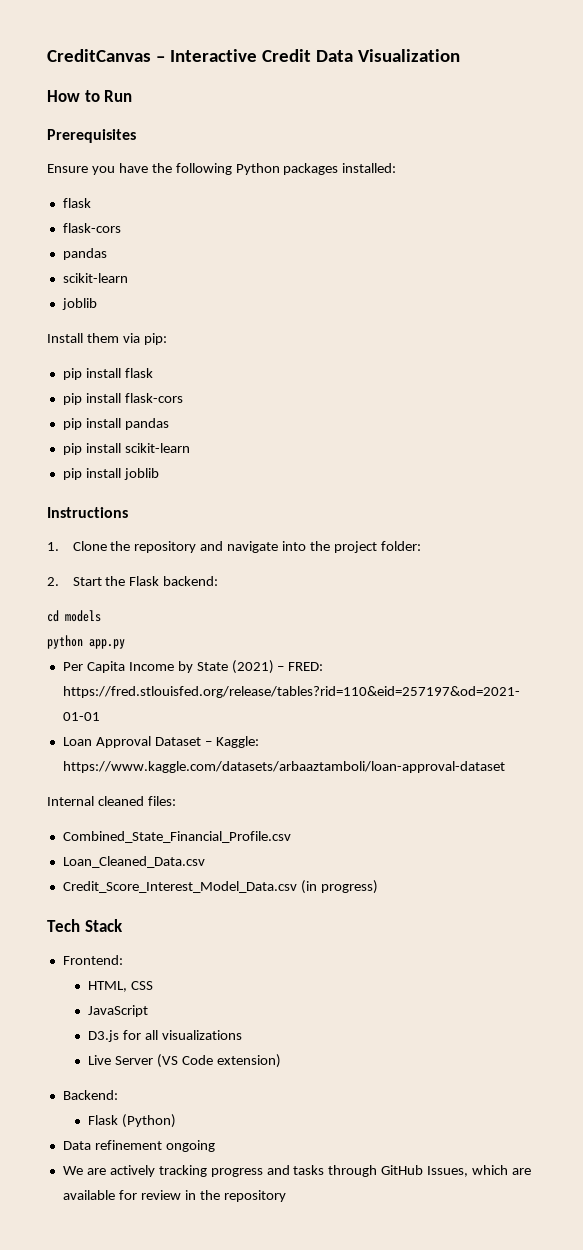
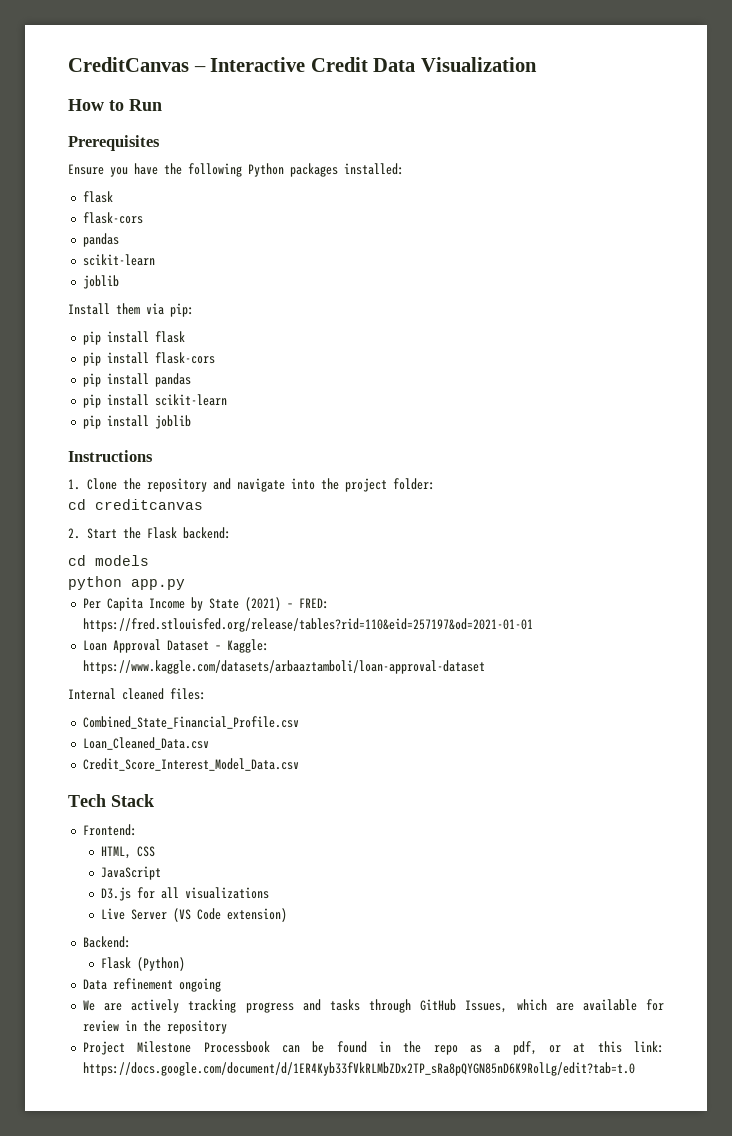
+ cd creditcanvas
- Credit_Score_Interest_Model_Data.csv (in progress)
+ Credit_Score_Interest_Model_Data.csv
+ Project Milestone Processbook can be found in the repo as a pdf, or at this link: https://docs.google.com/document/d/1ER4Kyb33fVkRLMbZDx2TP_sRa8pQYGN85nD6K9RolLg/edit?tab=t.0

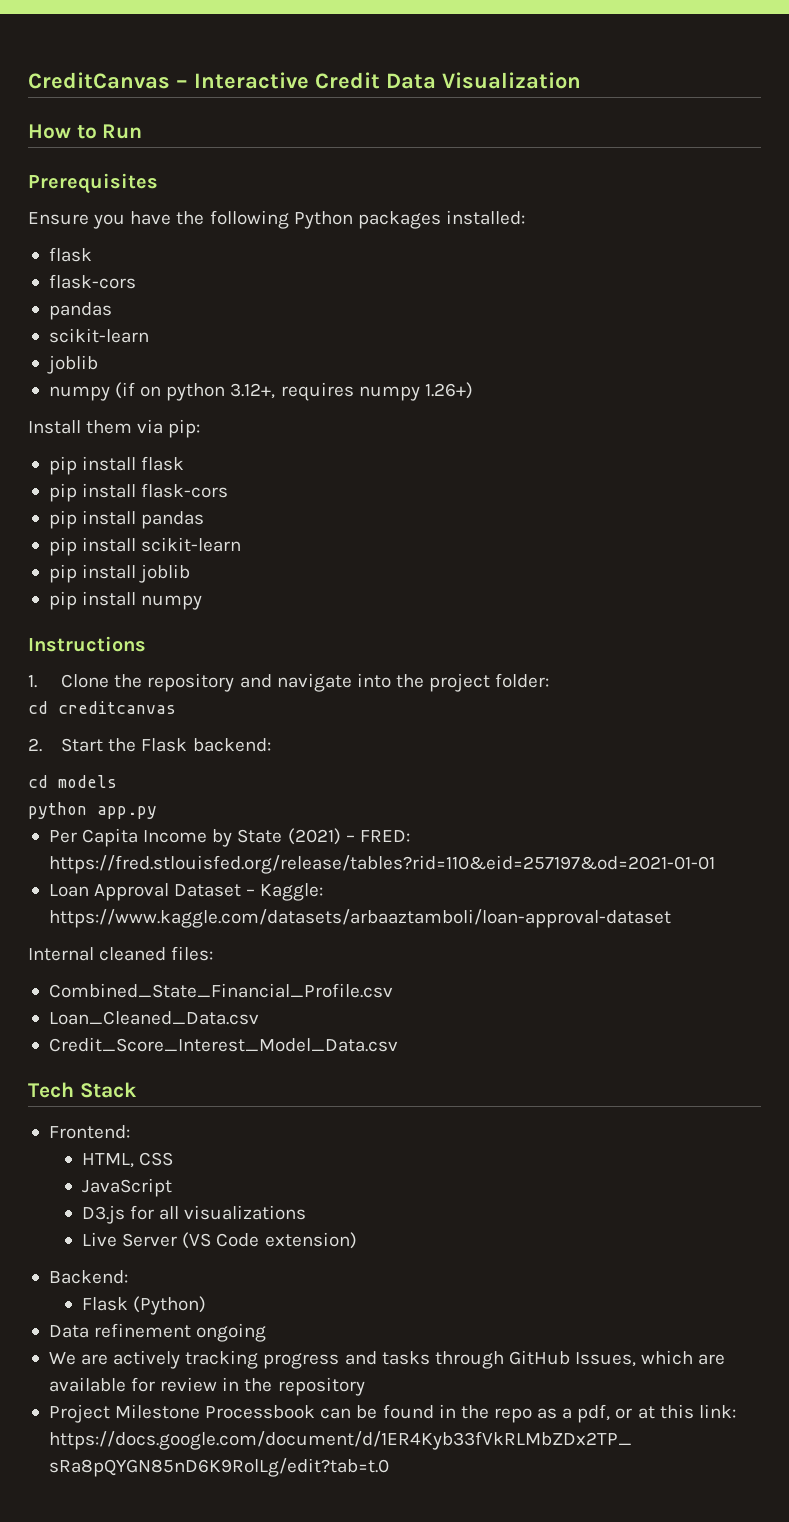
+ numpy (if on python 3.12+, requires numpy 1.26+)
+ pip install numpy

